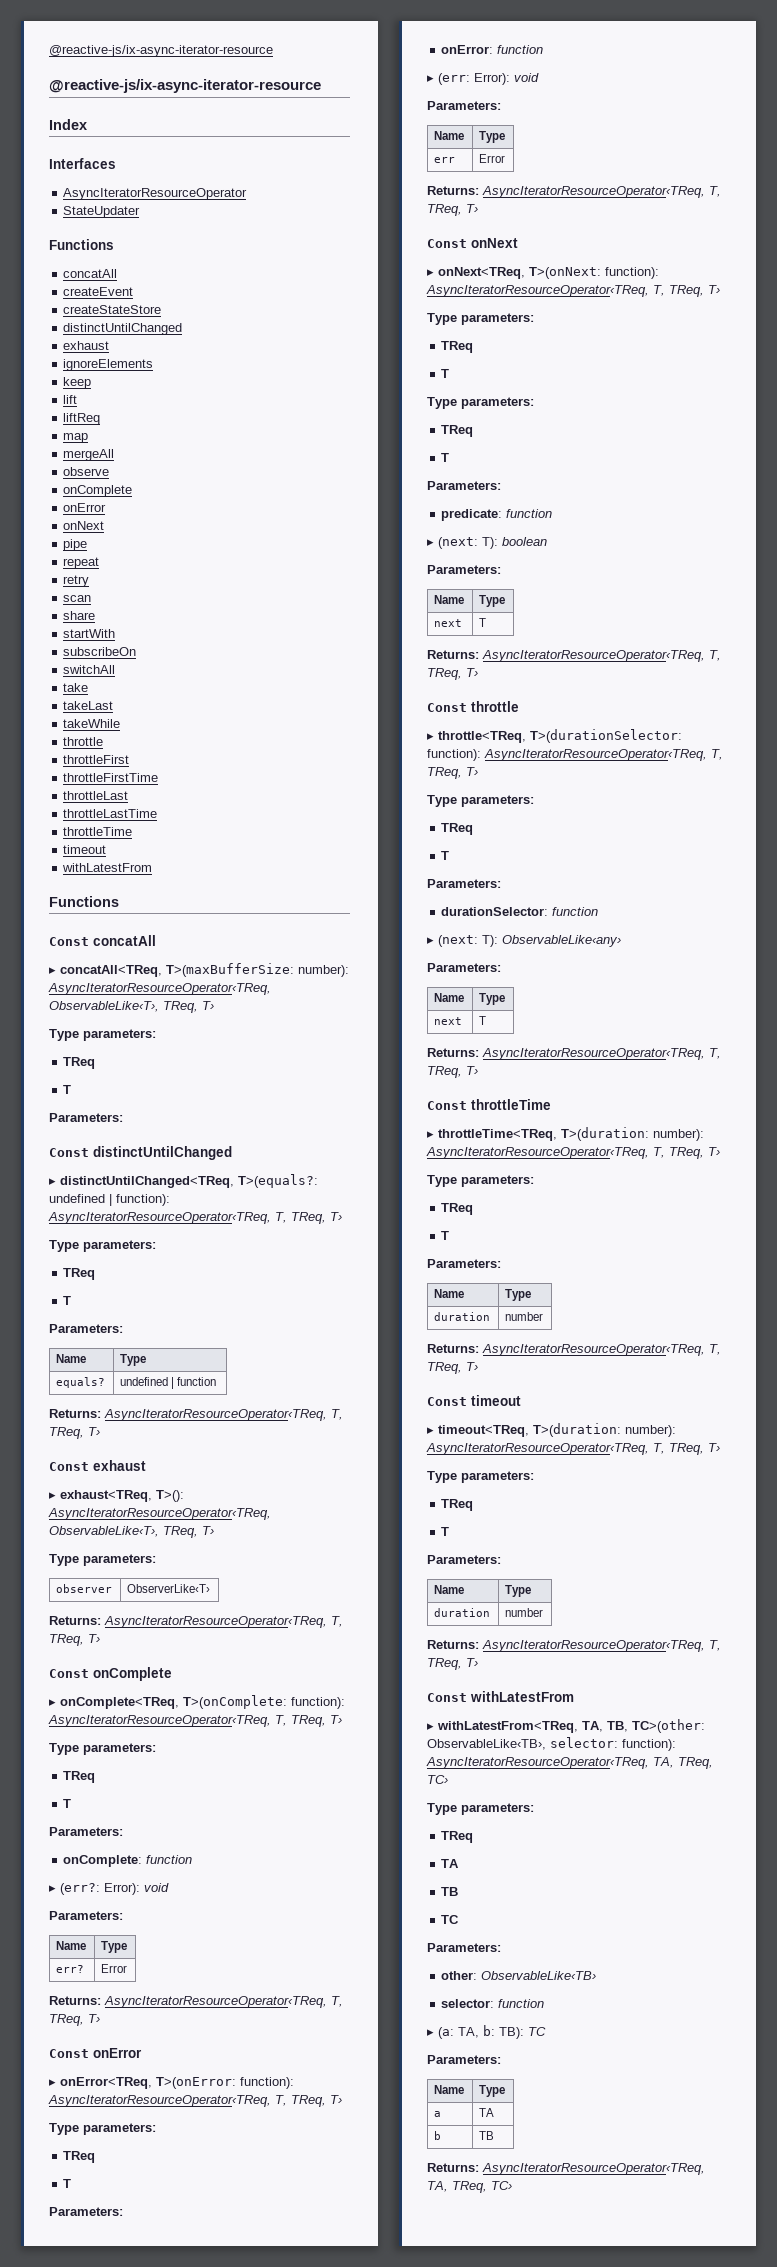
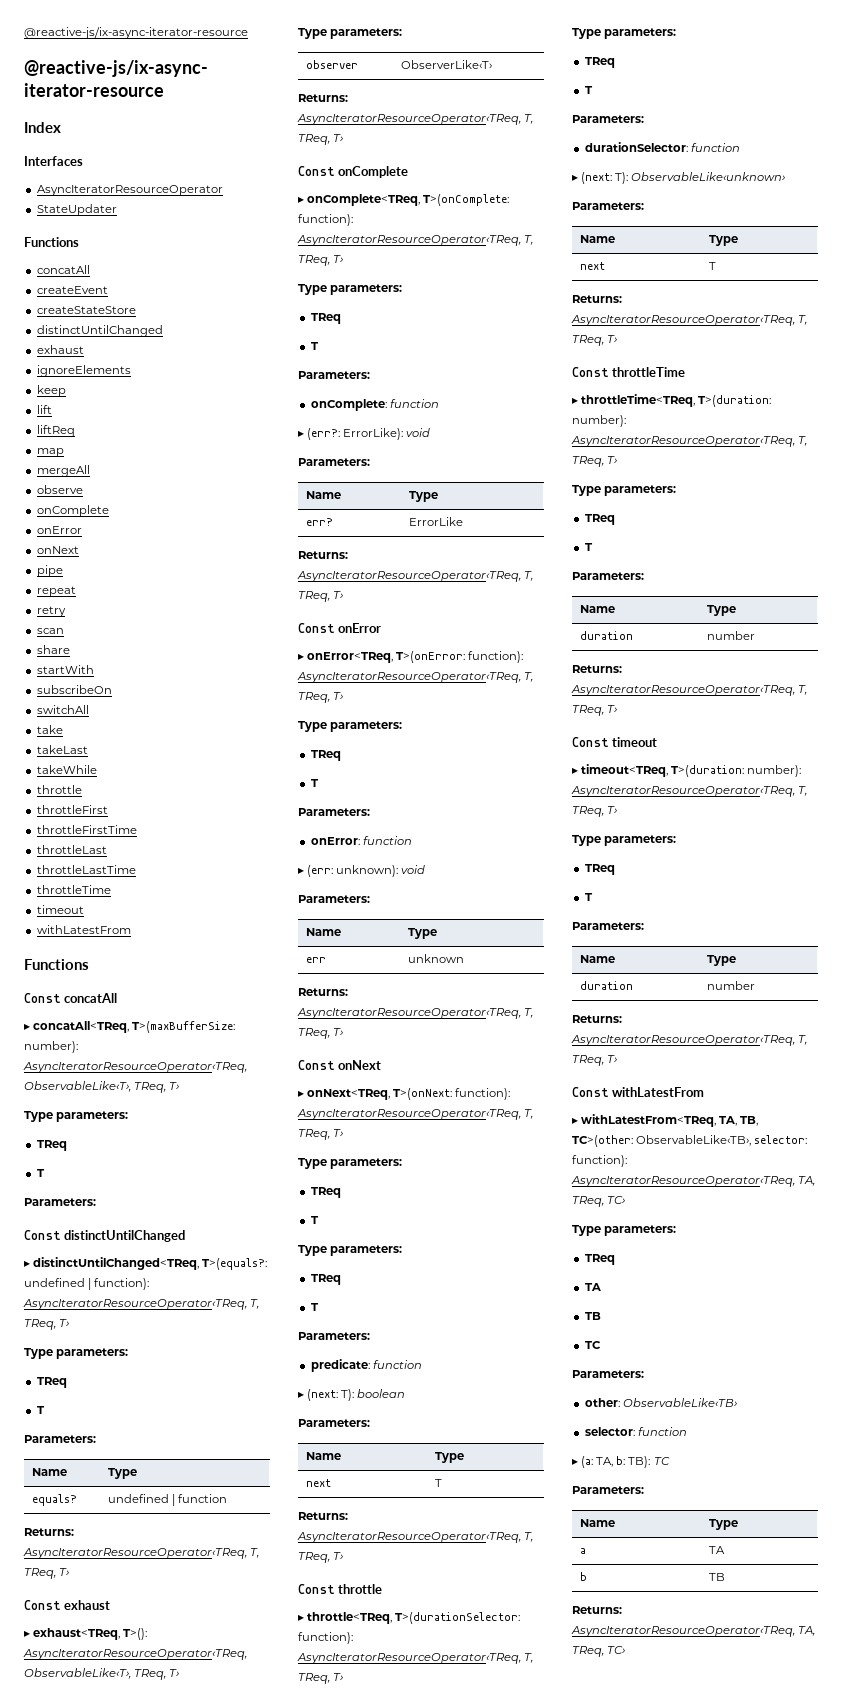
- ▸ (err?: Error): void
+ ▸ (err?: ErrorLike): void
- err? | Error
+ err? | ErrorLike
- ▸ (err: Error): void
+ ▸ (err: unknown): void
- err | Error
+ err | unknown
- ▸ (next: T): ObservableLike‹any›
+ ▸ (next: T): ObservableLike‹unknown›

